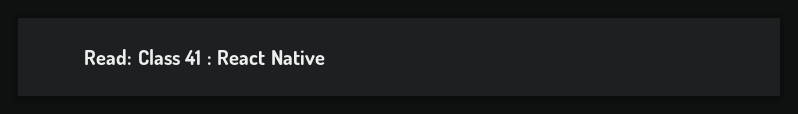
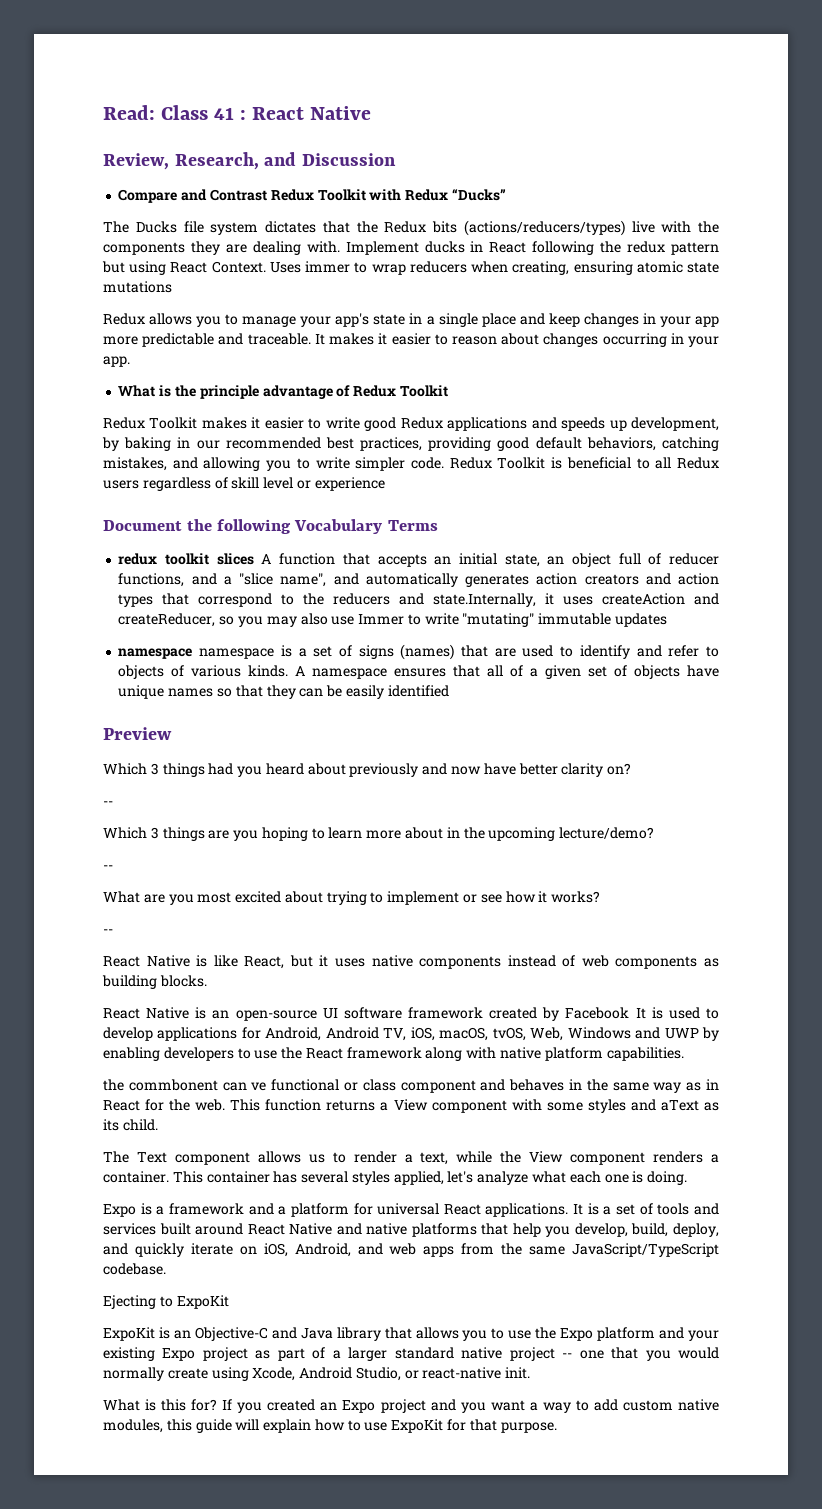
+ Review, Research, and Discussion
+ Compare and Contrast Redux Toolkit with Redux “Ducks”
+ The Ducks file system dictates that the Redux bits (actions/reducers/types) live with the components they are dealing with. Implement ducks in React following the redux pattern but using React Context. Uses immer to wrap reducers when creating, ensuring atomic state mutations
+ Redux allows you to manage your app's state in a single place and keep changes in your app more predictable and traceable. It makes it easier to reason about changes occurring in your app.
+ What is the principle advantage of Redux Toolkit
+ Redux Toolkit makes it easier to write good Redux applications and speeds up development, by baking in our recommended best practices, providing good default behaviors, catching mistakes, and allowing you to write simpler code. Redux Toolkit is beneficial to all Redux users regardless of skill level or experience
+ Document the following Vocabulary Terms
+ redux toolkit slices A function that accepts an initial state, an object full of reducer functions, and a "slice name", and automatically generates action creators and action types that correspond to the reducers and state.Internally, it uses createAction and createReducer, so you may also use Immer to write "mutating" immutable updates
+ namespace namespace is a set of signs (names) that are used to identify and refer to objects of various kinds. A namespace ensures that all of a given set of objects have unique names so that they can be easily identified
+ Preview
+ Which 3 things had you heard about previously and now have better clarity on?
+ --
+ Which 3 things are you hoping to learn more about in the upcoming lecture/demo?
+ --
+ What are you most excited about trying to implement or see how it works?
+ --
+ React Native is like React, but it uses native components instead of web components as building blocks.
+ React Native is an open-source UI software framework created by Facebook It is used to develop applications for Android, Android TV, iOS, macOS, tvOS, Web, Windows and UWP by enabling developers to use the React framework along with native platform capabilities.
+ the commbonent can ve functional or class component and behaves in the same way as in React for the web. This function returns a View component with some styles and aText as its child.
+ The Text component allows us to render a text, while the View component renders a container. This container has several styles applied, let's analyze what each one is doing.
+ Expo is a framework and a platform for universal React applications. It is a set of tools and services built around React Native and native platforms that help you develop, build, deploy, and quickly iterate on iOS, Android, and web apps from the same JavaScript/TypeScript codebase.
+ Ejecting to ExpoKit
+ ExpoKit is an Objective-C and Java library that allows you to use the Expo platform and your existing Expo project as part of a larger standard native project -- one that you would normally create using Xcode, Android Studio, or react-native init.
+ What is this for? If you created an Expo project and you want a way to add custom native modules, this guide will explain how to use ExpoKit for that purpose.

